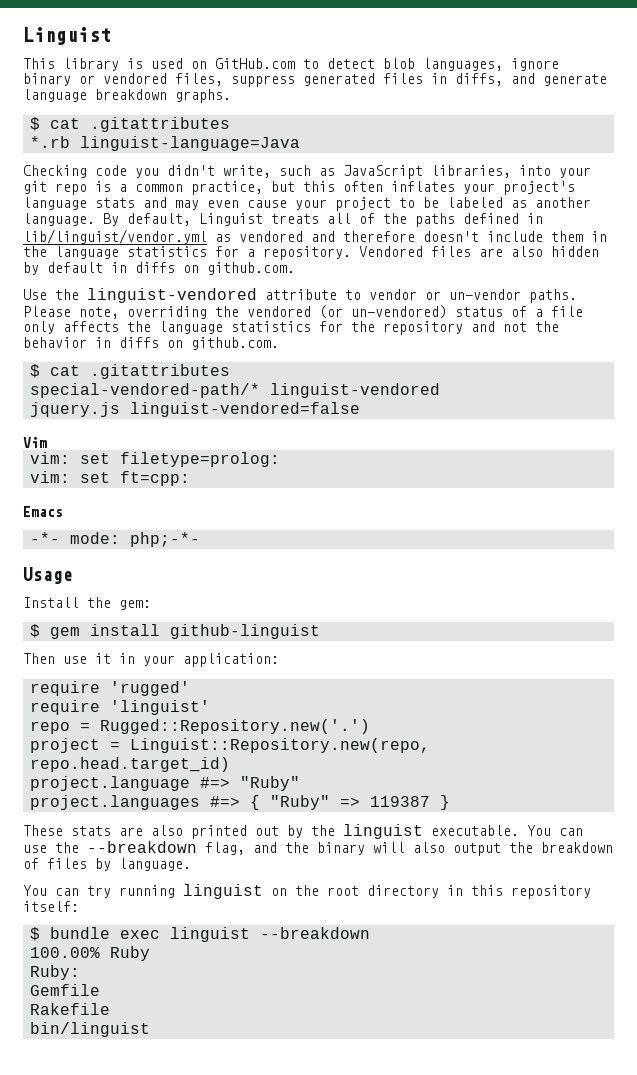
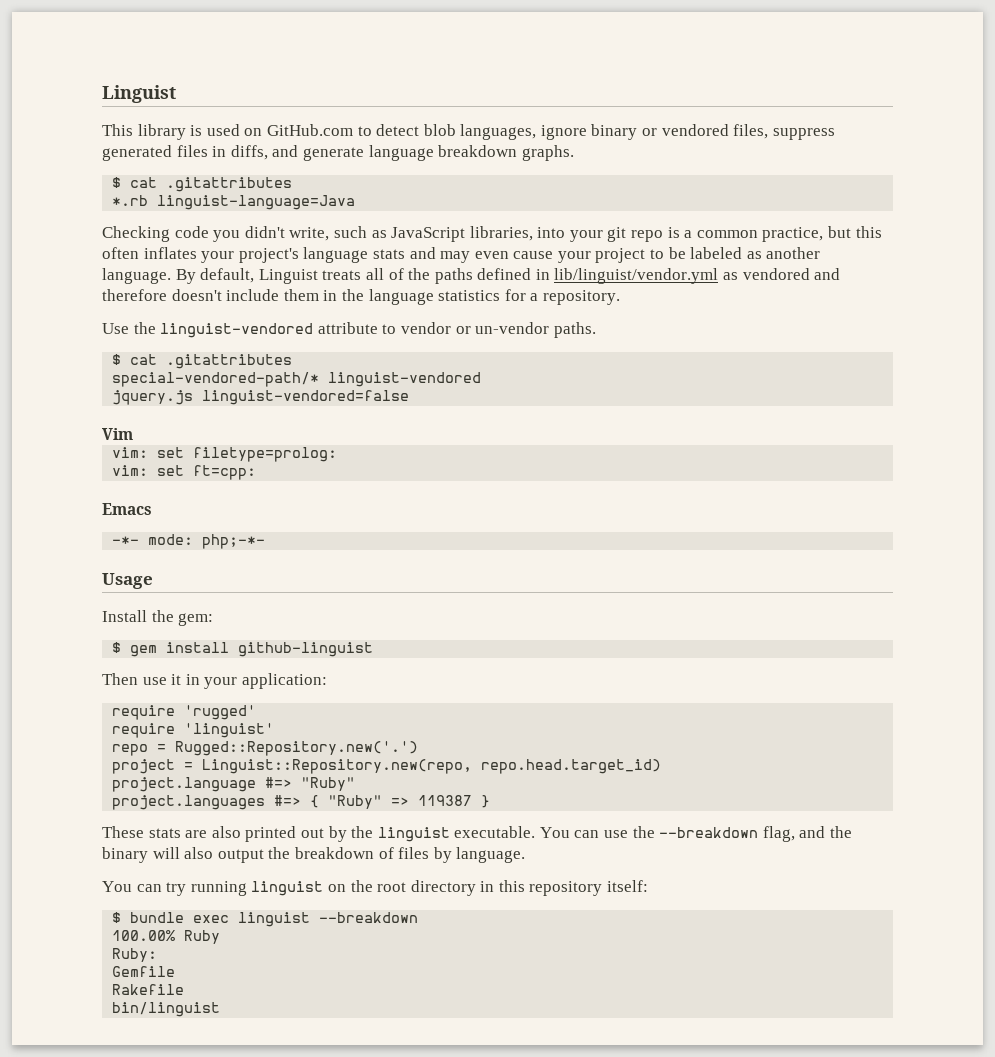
- Vendored files are also hidden by default in diffs on github.com.
- Please note, overriding the vendored (or un-vendored) status of a file only affects the language statistics for the repository and not the behavior in diffs on github.com.

